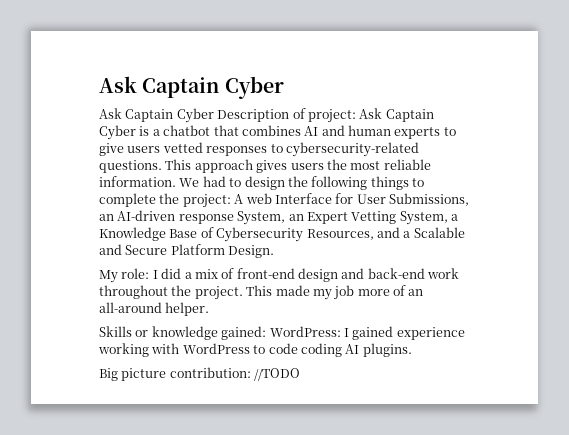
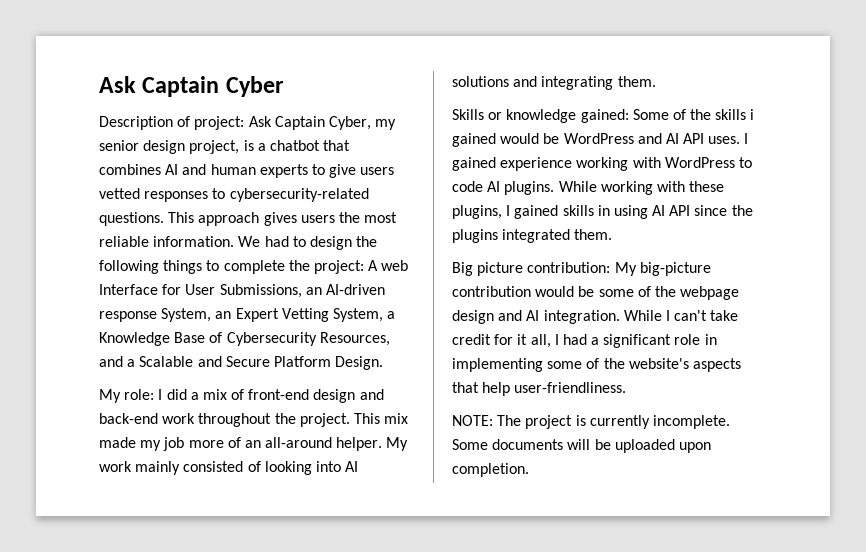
- Ask Captain Cyber Description of project: Ask Captain Cyber is a chatbot that combines AI and human experts to give users vetted responses to cybersecurity-related questions.
+ Description of project: Ask Captain Cyber, my senior design project, is a chatbot that combines AI and human experts to give users vetted responses to cybersecurity-related questions.
- This made my job more of an all-around helper.
- Skills or knowledge gained: WordPress: I gained experience working with WordPress to code coding AI plugins.
- Big picture contribution: //TODO
+ This mix made my job more of an all-around helper. My work mainly consisted of looking into AI solutions and integrating them.
+ Skills or knowledge gained: Some of the skills i gained would be WordPress and AI API uses. I gained experience working with WordPress to code AI plugins. While working with these plugins, I gained skills in using AI API since the plugins integrated them.
+ Big picture contribution: My big-picture contribution would be some of the webpage design and AI integration. While I can't take credit for it all, I had a significant role in implementing some of the website's aspects that help user-friendliness.
+ NOTE: The project is currently incomplete. Some documents will be uploaded upon completion.

